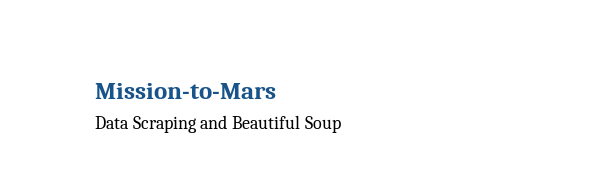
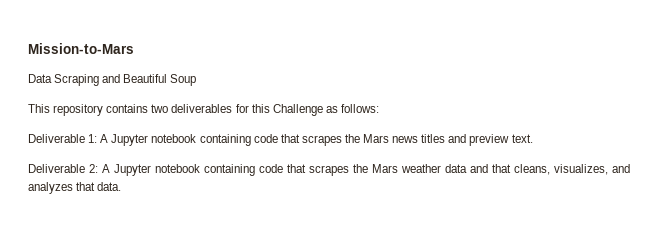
+ This repository contains two deliverables for this Challenge as follows:
+ Deliverable 1: A Jupyter notebook containing code that scrapes the Mars news titles and preview text.
+ Deliverable 2: A Jupyter notebook containing code that scrapes the Mars weather data and that cleans, visualizes, and analyzes that data.

